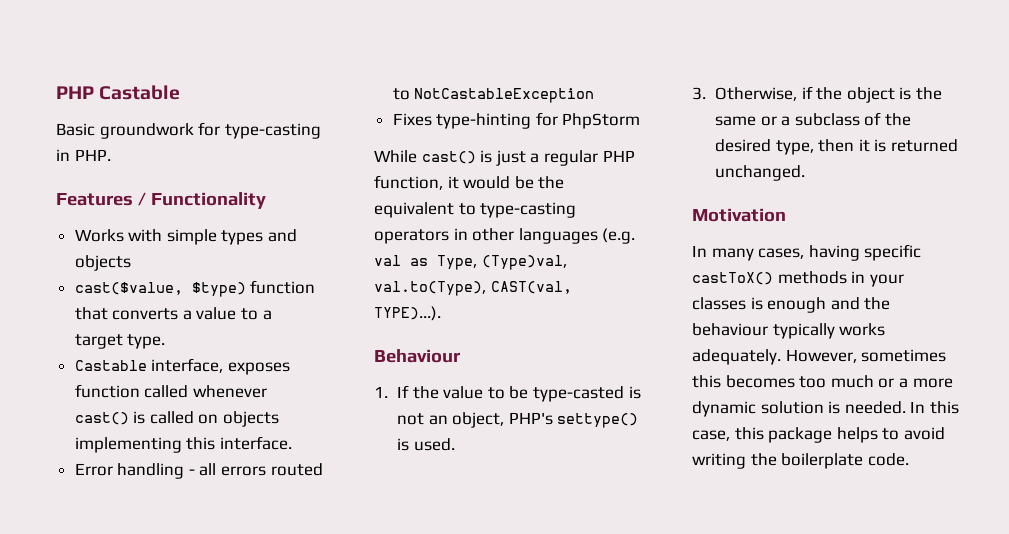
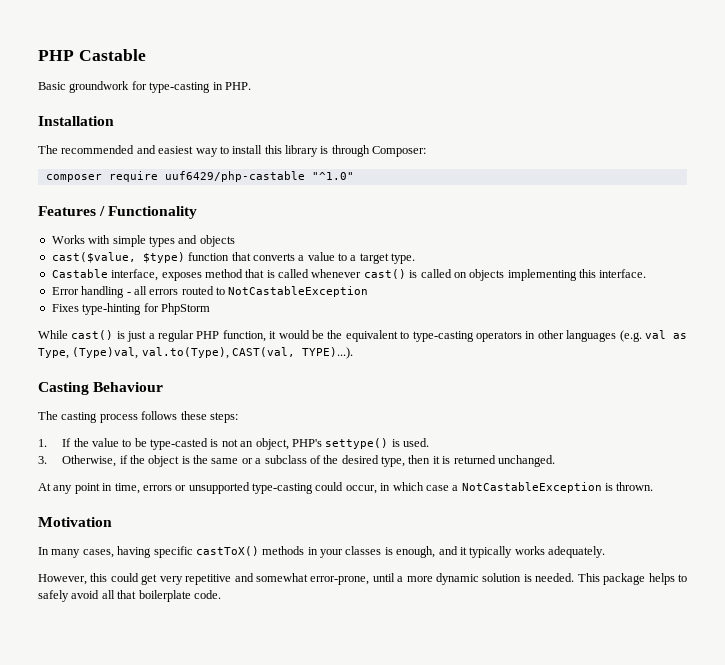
+ Installation
+ The recommended and easiest way to install this library is through Composer:
+ composer require uuf6429/php-castable "^1.0"
- Castable interface, exposes function called whenever cast() is called on objects implementing this interface.
+ Castable interface, exposes method that is called whenever cast() is called on objects implementing this interface.
- Behaviour
+ Casting Behaviour
+ The casting process follows these steps:
+ At any point in time, errors or unsupported type-casting could occur, in which case a NotCastableException is thrown.
- In many cases, having specific castToX() methods in your classes is enough and the behaviour typically works adequately. However, sometimes this becomes too much or a more dynamic solution is needed.
+ In many cases, having specific castToX() methods in your classes is enough, and it typically works adequately.
+ However, this could get very repetitive and somewhat error-prone, until a more dynamic solution is needed.
- In this case, this package helps to avoid writing the boilerplate code.
+ This package helps to safely avoid all that boilerplate code.

